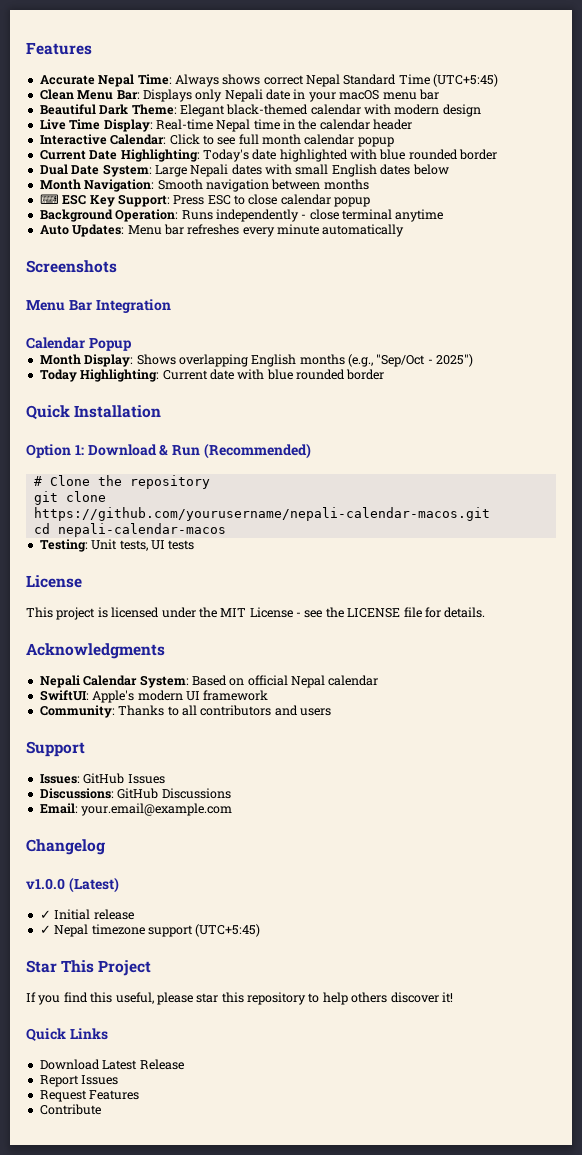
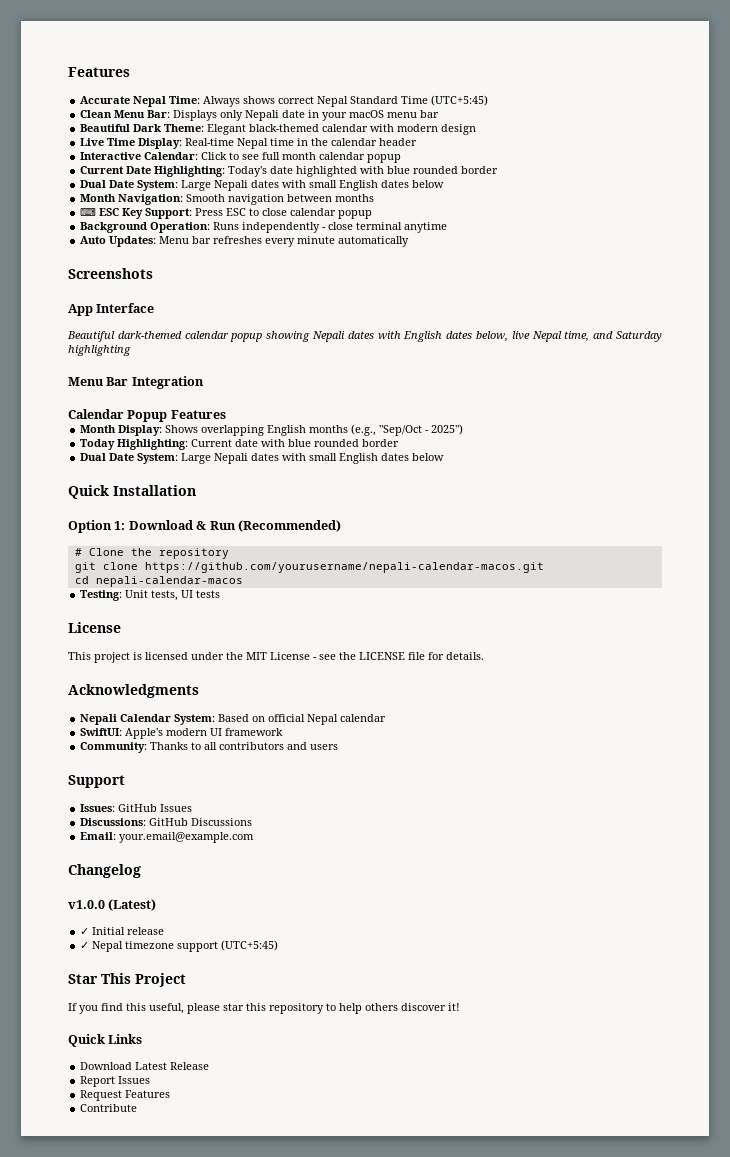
+ App Interface
+ Beautiful dark-themed calendar popup showing Nepali dates with English dates below, live Nepal time, and Saturday highlighting
- Calendar Popup
+ Calendar Popup Features
  Today Highlighting: Current date with blue rounded border
+ Dual Date System: Large Nepali dates with small English dates below

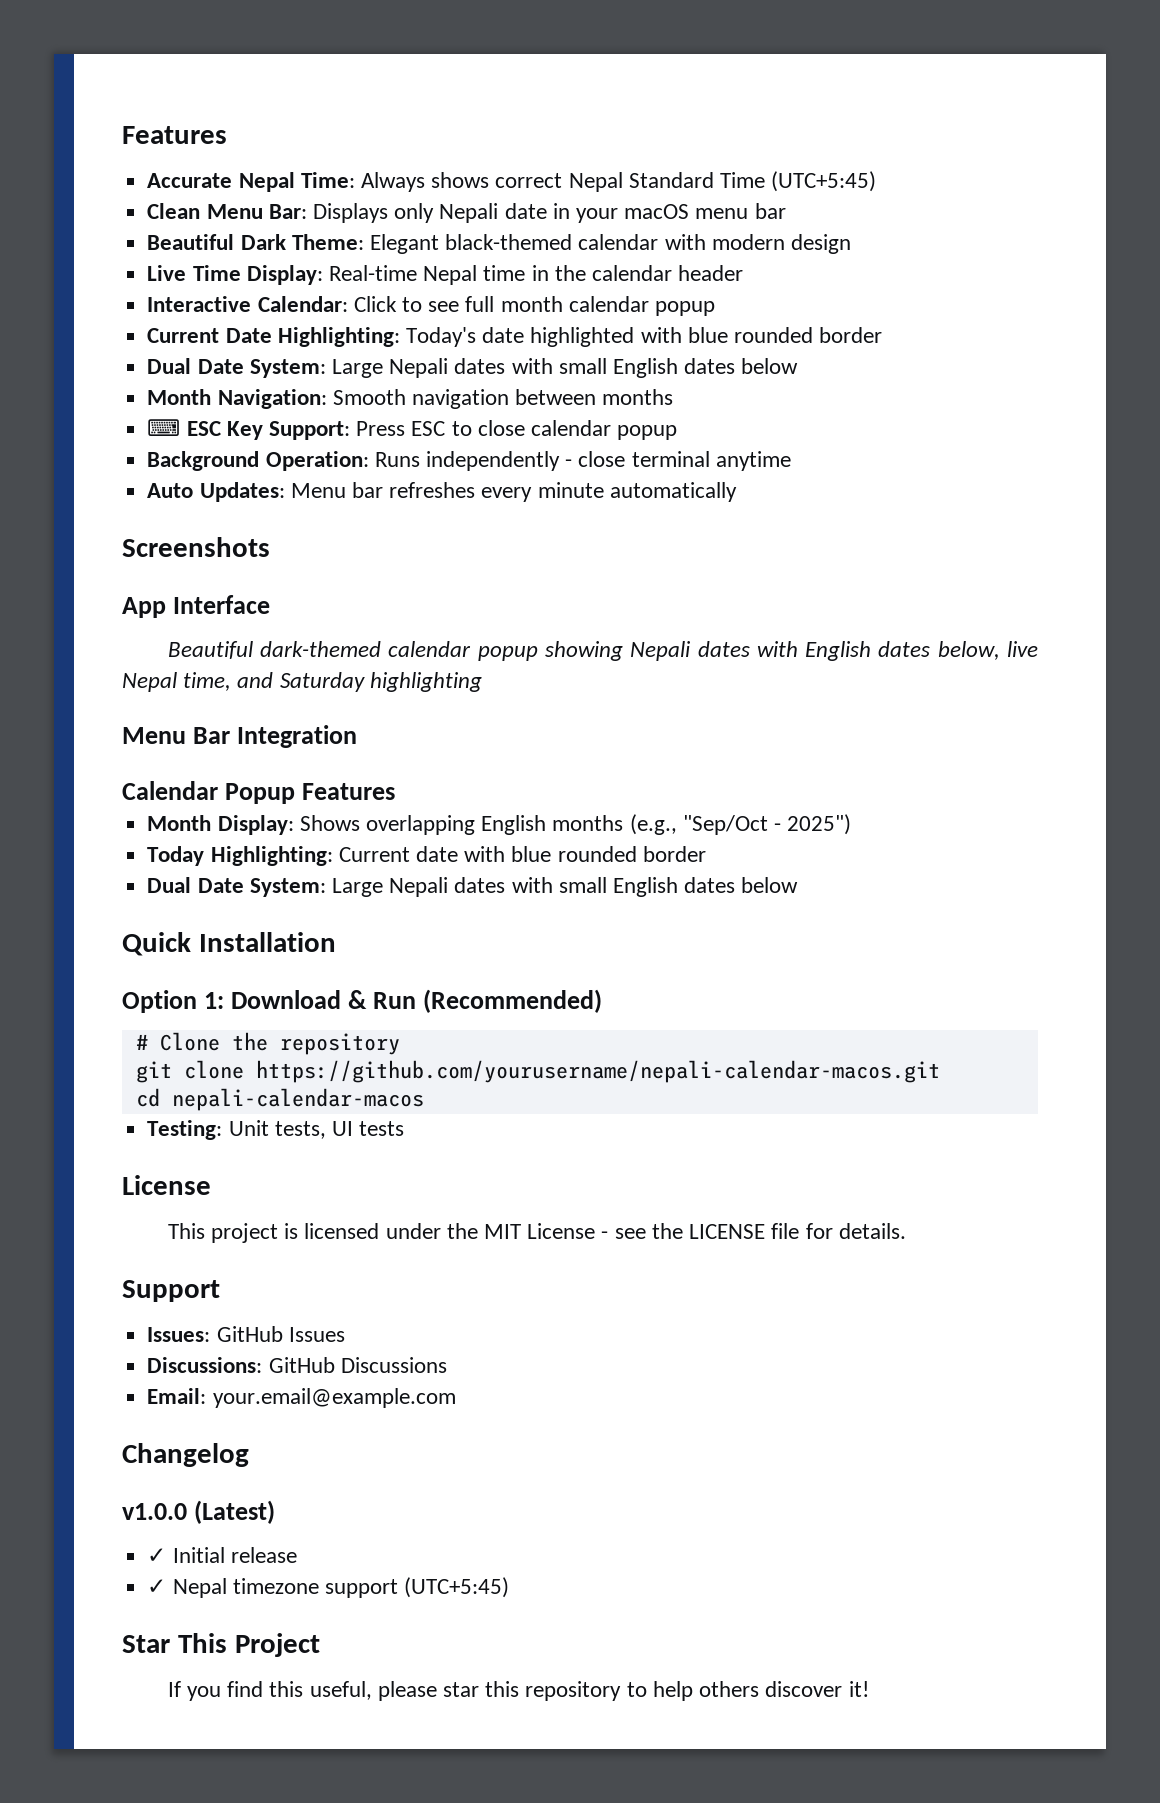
- Acknowledgments
- Nepali Calendar System: Based on official Nepal calendar
- SwiftUI: Apple's modern UI framework
- Community: Thanks to all contributors and users
- Quick Links
- Download Latest Release
- Report Issues
- Request Features
- Contribute

